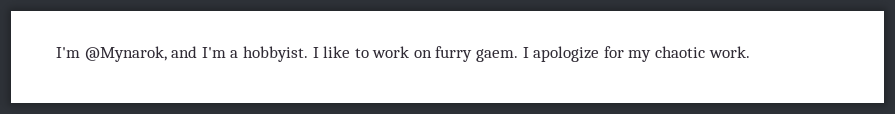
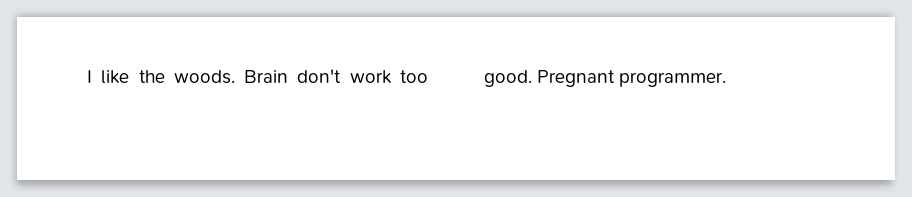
- I'm @Mynarok, and I'm a hobbyist. I like to work on furry gaem. I apologize for my chaotic work.
+ I like the woods. Brain don't work too good. Pregnant programmer.

